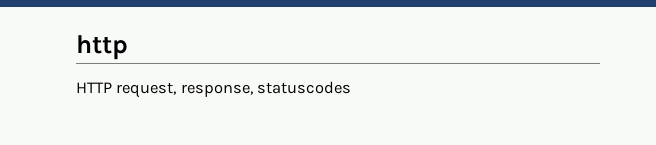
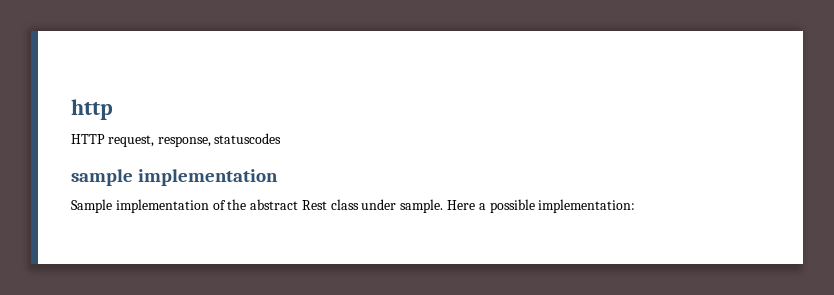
+ sample implementation
+ Sample implementation of the abstract Rest class under sample. Here a possible implementation:

